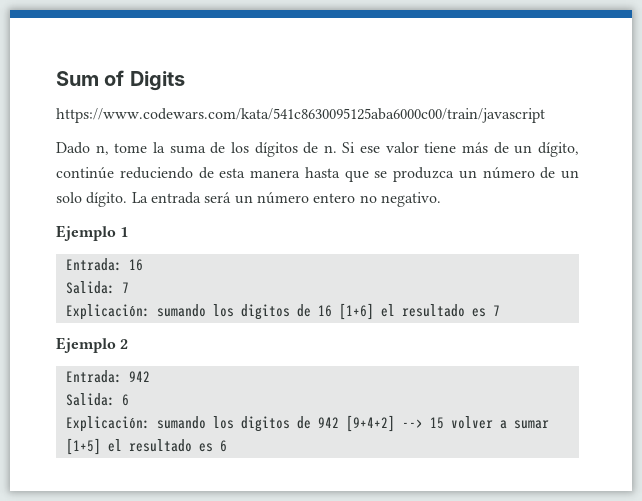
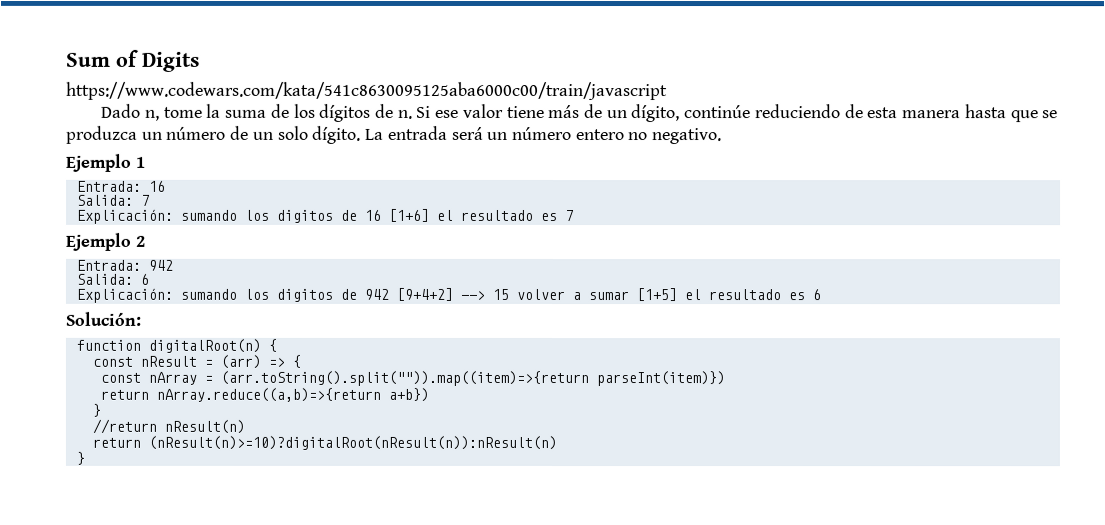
+ Solución:
+ function digitalRoot(n) {
+ const nResult = (arr) => {
+ const nArray = (arr.toString().split("")).map((item)=>{return parseInt(item)})
+ return nArray.reduce((a,b)=>{return a+b})
+ }
+ //return nResult(n)
+ return (nResult(n)>=10)?digitalRoot(nResult(n)):nResult(n)
+ }

